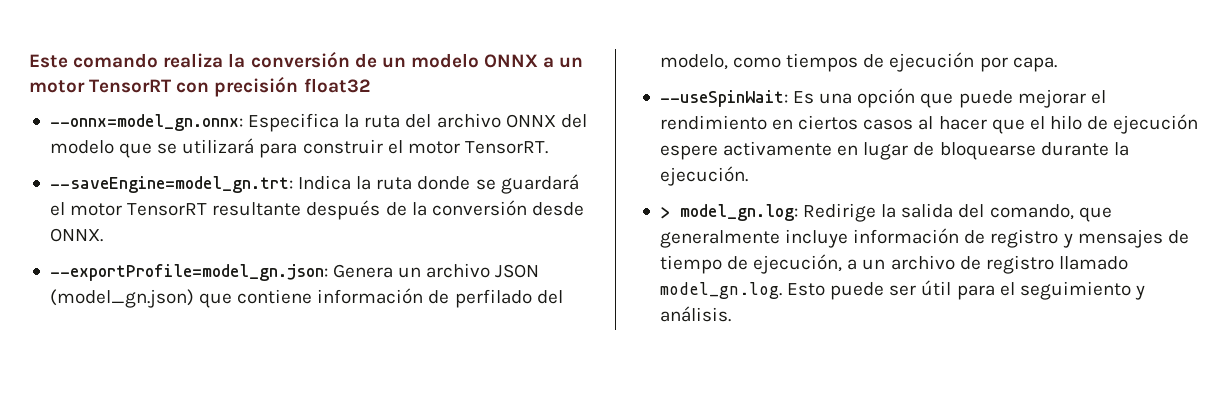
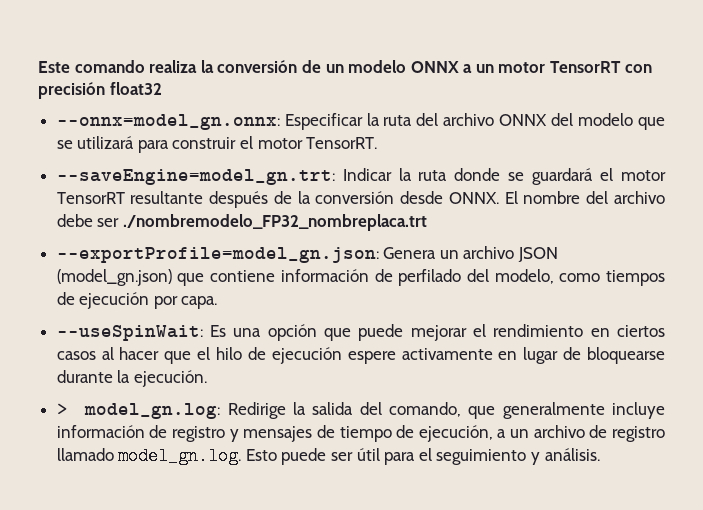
- --onnx=model_gn.onnx: Especifica la ruta del archivo ONNX del modelo que se utilizará para construir el motor TensorRT.
+ --onnx=model_gn.onnx: Especificar la ruta del archivo ONNX del modelo que se utilizará para construir el motor TensorRT.
- --saveEngine=model_gn.trt: Indica la ruta donde se guardará el motor TensorRT resultante después de la conversión desde ONNX.
+ --saveEngine=model_gn.trt: Indicar la ruta donde se guardará el motor TensorRT resultante después de la conversión desde ONNX. El nombre del archivo debe ser ./nombremodelo_FP32_nombreplaca.trt

